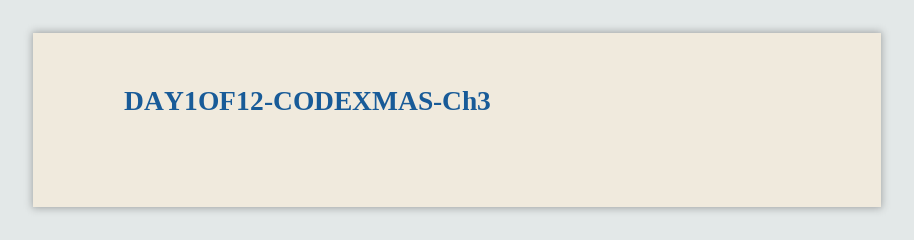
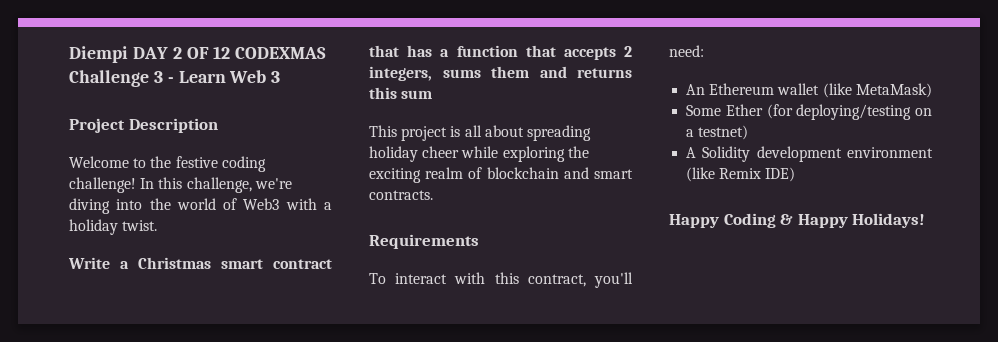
- DAY1OF12-CODEXMAS-Ch3
+ Diempi DAY 2 OF 12 CODEXMAS Challenge 3 - Learn Web 3
+ Project Description
+ Welcome to the festive coding challenge! In this challenge, we're diving into the world of Web3 with a holiday twist.
+ Write a Christmas smart contract that has a function that accepts 2 integers, sums them and returns this sum
+ This project is all about spreading holiday cheer while exploring the exciting realm of blockchain and smart contracts.
+ Requirements
+ To interact with this contract, you'll need:
+ An Ethereum wallet (like MetaMask)
+ Some Ether (for deploying/testing on a testnet)
+ A Solidity development environment (like Remix IDE)
+ Happy Coding & Happy Holidays!

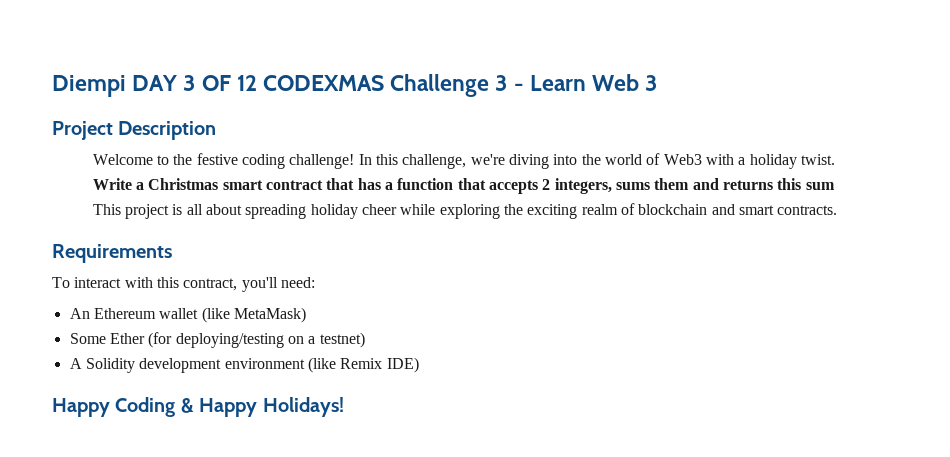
- Diempi DAY 2 OF 12 CODEXMAS Challenge 3 - Learn Web 3
+ Diempi DAY 3 OF 12 CODEXMAS Challenge 3 - Learn Web 3

